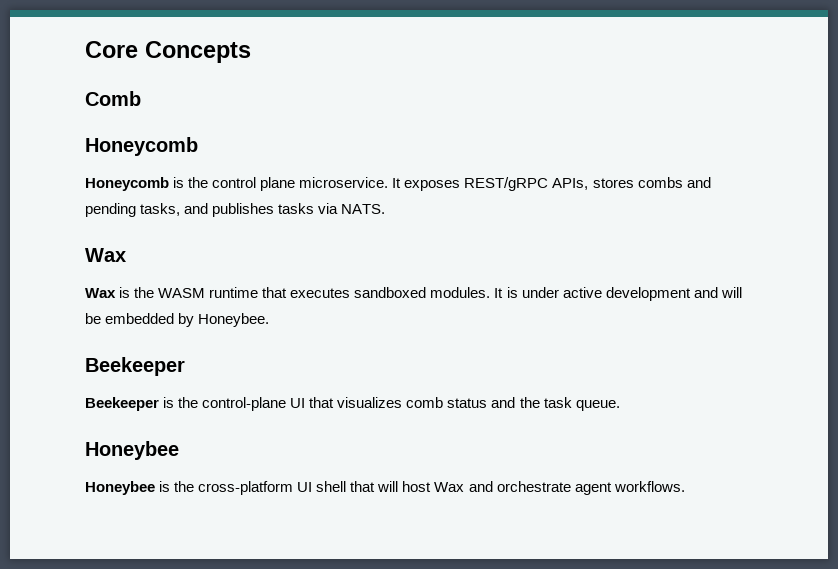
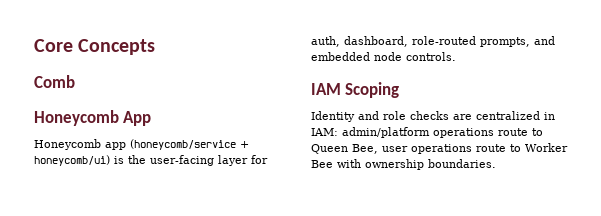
  Comb
- Honeycomb
- Honeycomb is the control plane microservice. It exposes REST/gRPC APIs, stores combs and pending tasks, and publishes tasks via NATS.
- Wax
- Wax is the WASM runtime that executes sandboxed modules. It is under active development and will be embedded by Honeybee.
- Beekeeper
- Beekeeper is the control-plane UI that visualizes comb status and the task queue.
- Honeybee
- Honeybee is the cross-platform UI shell that will host Wax and orchestrate agent workflows.
+ Honeycomb App
+ Honeycomb app (honeycomb/service + honeycomb/ui) is the user-facing layer for auth, dashboard, role-routed prompts, and embedded node controls.
+ IAM Scoping
+ Identity and role checks are centralized in IAM: admin/platform operations route to Queen Bee, user operations route to Worker Bee with ownership boundaries.

